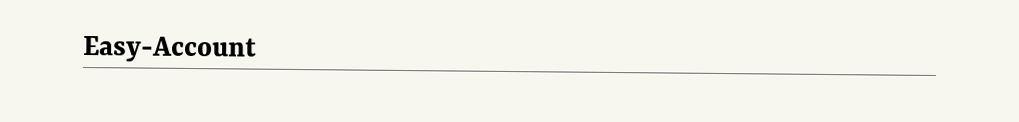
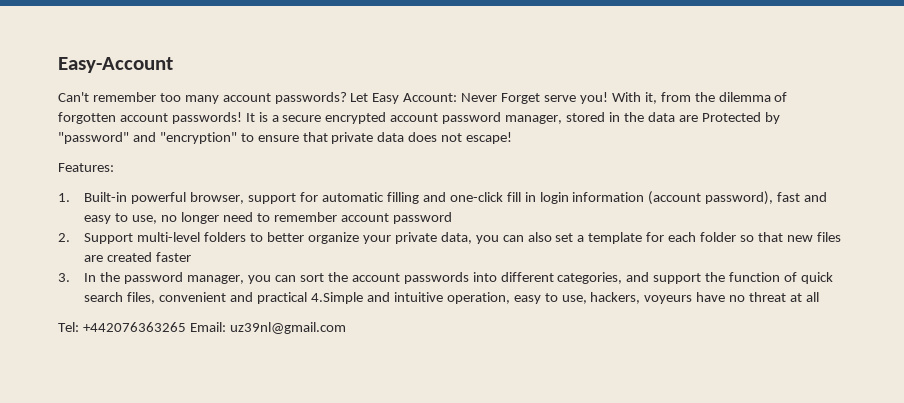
+ Can't remember too many account passwords? Let Easy Account: Never Forget serve you! With it, from the dilemma of forgotten account passwords! It is a secure encrypted account password manager, stored in the data are Protected by "password" and "encryption" to ensure that private data does not escape!
+ Features:
+ 1. Built-in powerful browser, support for automatic filling and one-click fill in login information (account password), fast and easy to use, no longer need to remember account password
+ 2. Support multi-level folders to better organize your private data, you can also set a template for each folder so that new files are created faster
+ 3. In the password manager, you can sort the account passwords into different categories, and support the function of quick search files, convenient and practical 4.Simple and intuitive operation, easy to use, hackers, voyeurs have no threat at all
+ Tel: +442076363265 Email: uz39nl@gmail.com

